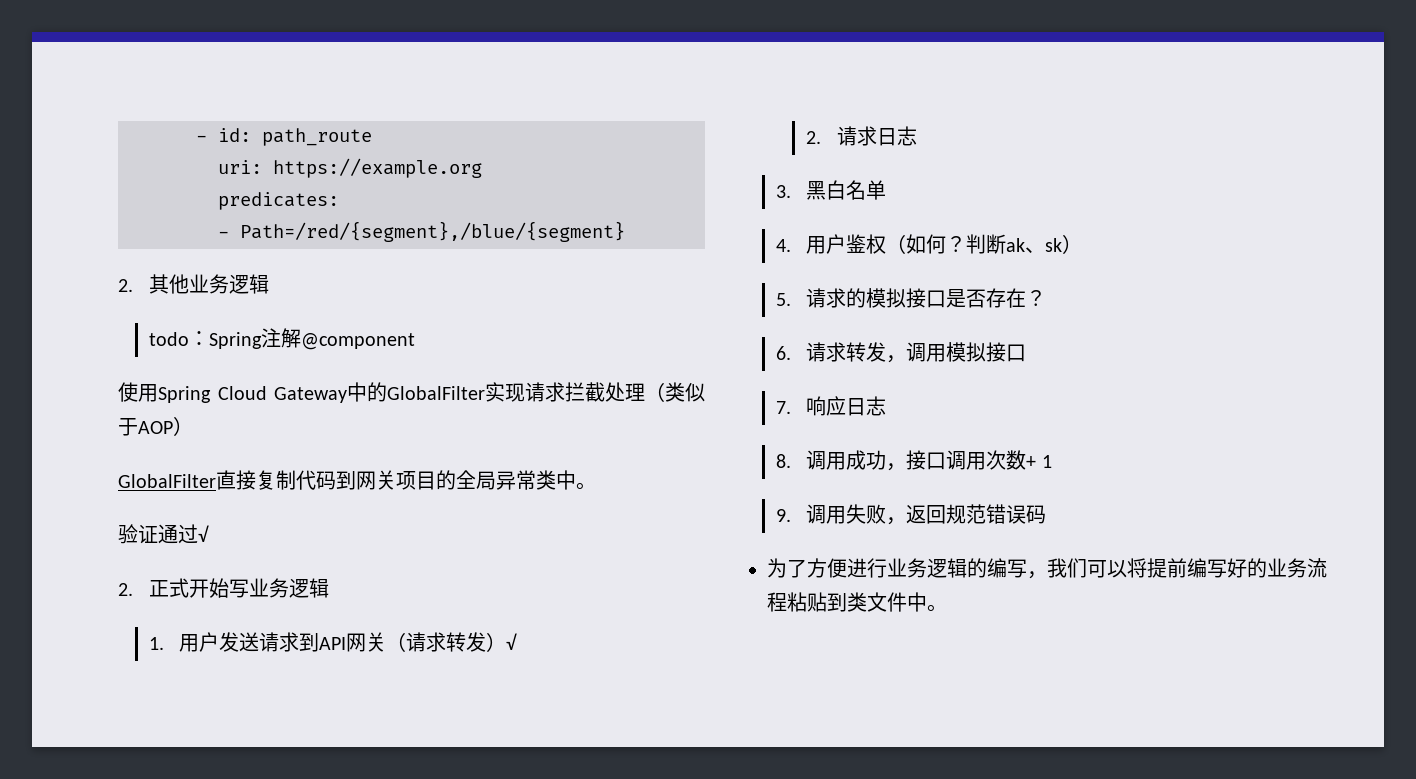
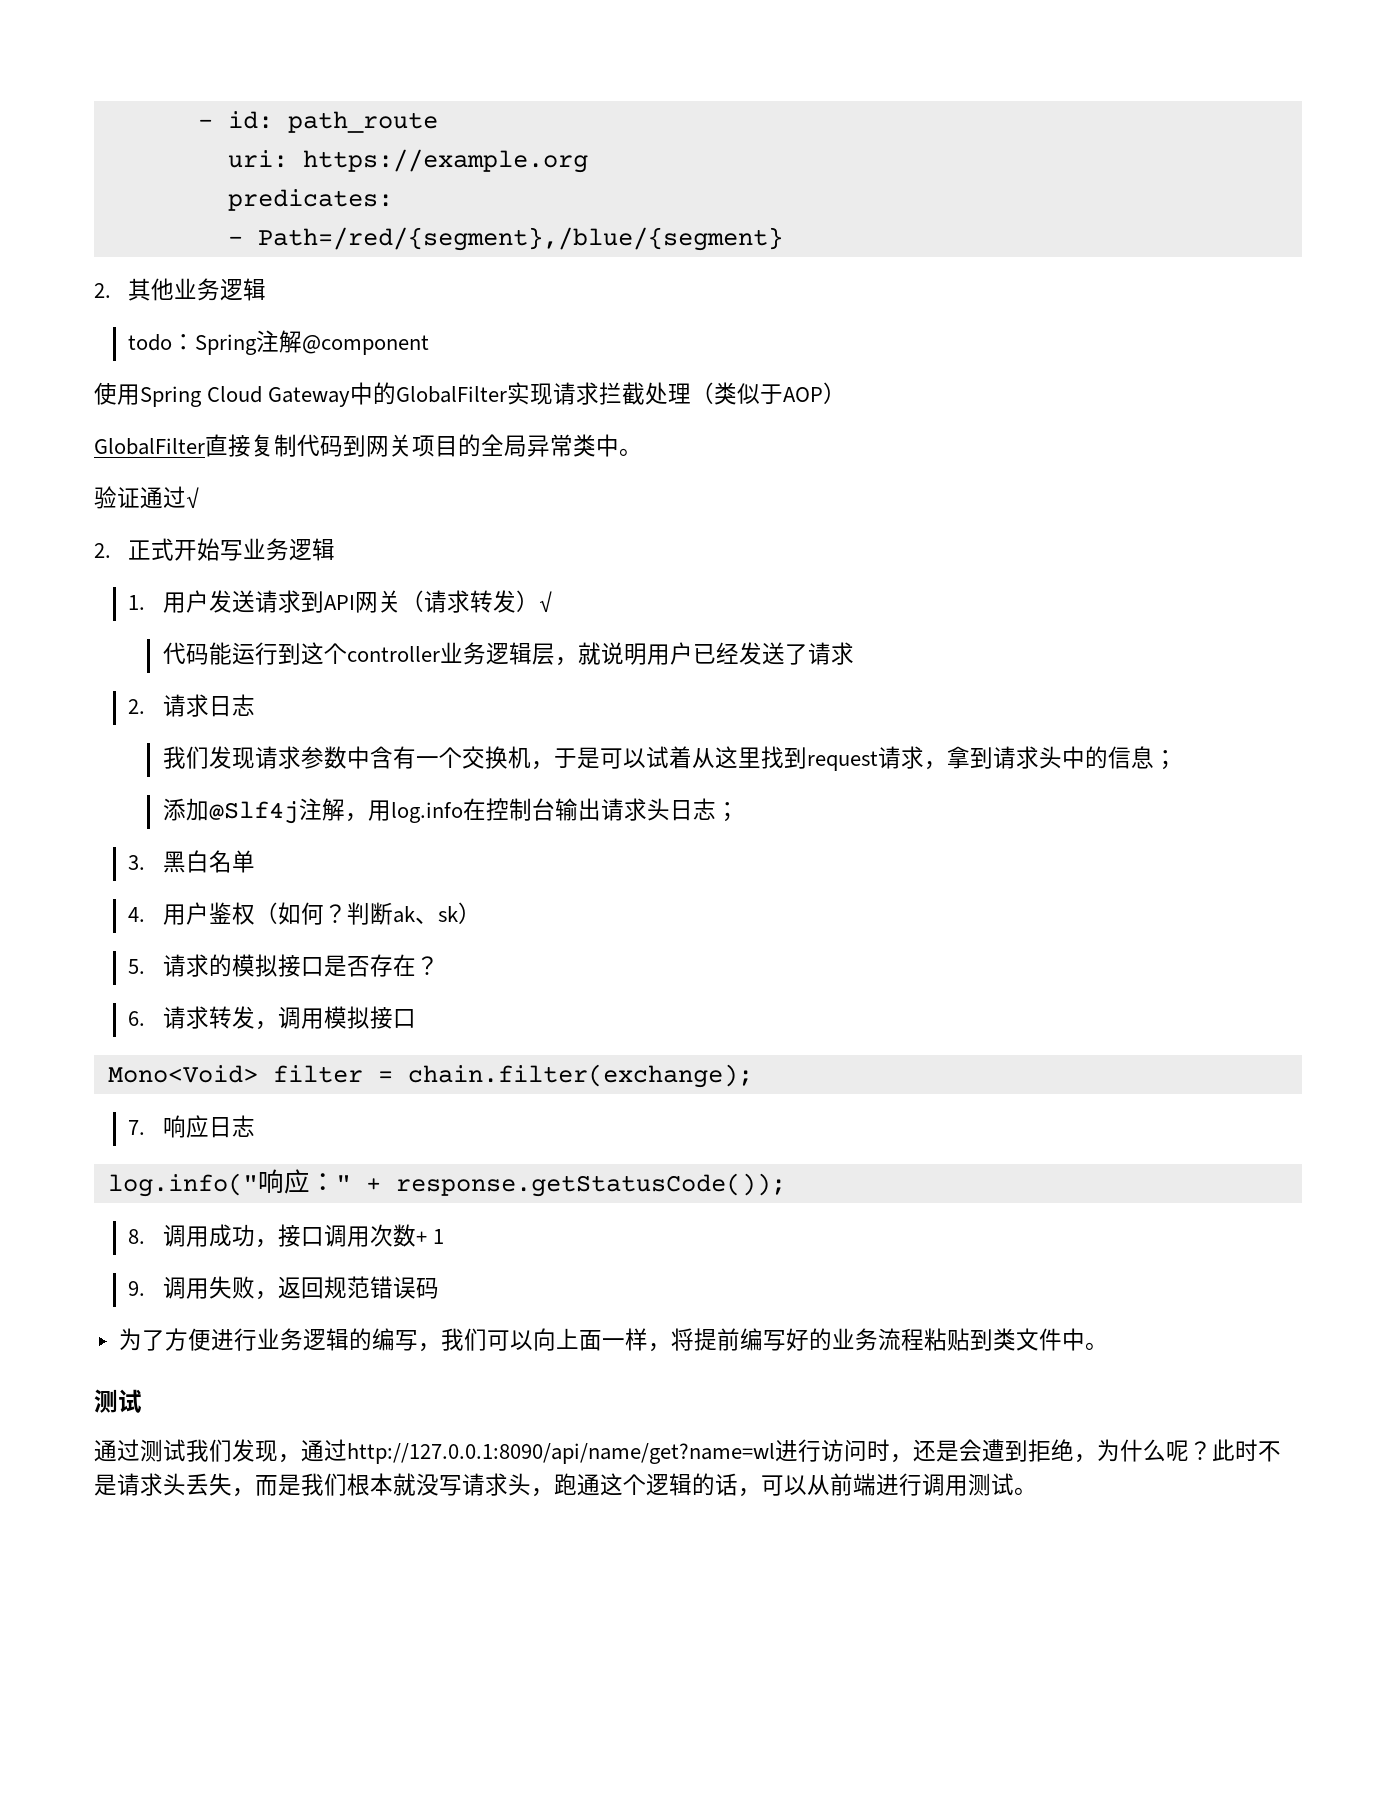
+ 代码能运行到这个controller业务逻辑层，就说明用户已经发送了请求
  2.请求日志
+ 我们发现请求参数中含有一个交换机，于是可以试着从这里找到request请求，拿到请求头中的信息；
+ 添加@Slf4j注解，用log.info在控制台输出请求头日志；
+ Mono<Void> filter = chain.filter(exchange);
+ log.info("响应：" + response.getStatusCode());
- 为了方便进行业务逻辑的编写，我们可以将提前编写好的业务流程粘贴到类文件中。
+ 为了方便进行业务逻辑的编写，我们可以向上面一样，将提前编写好的业务流程粘贴到类文件中。
+ 测试
+ 通过测试我们发现，通过http://127.0.0.1:8090/api/name/get?name=wl进行访问时，还是会遭到拒绝，为什么呢？此时不是请求头丢失，而是我们根本就没写请求头，跑通这个逻辑的话，可以从前端进行调用测试。

